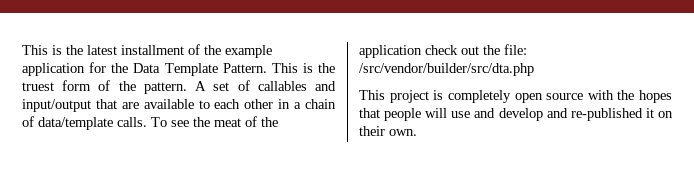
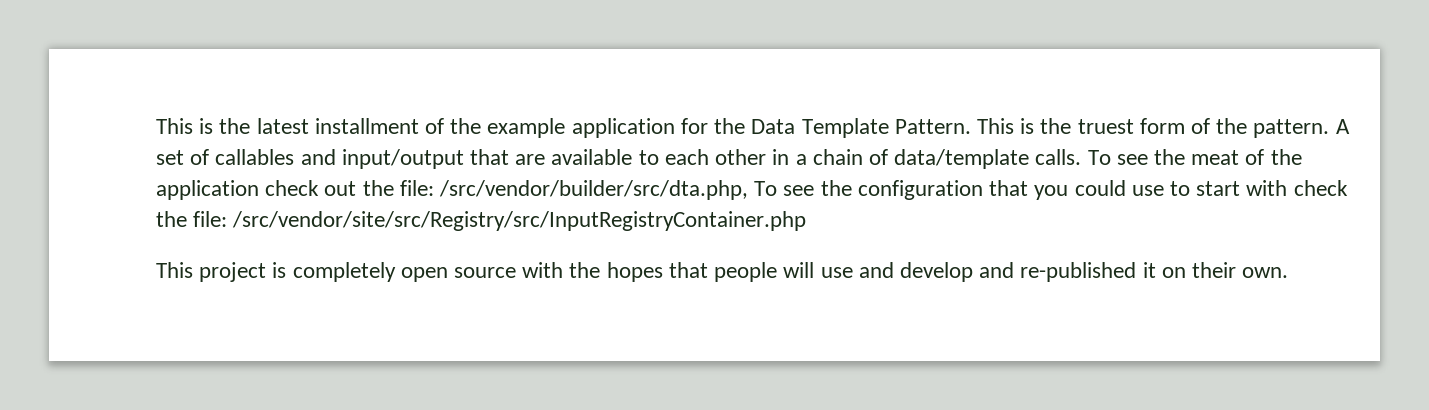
- To see the meat of the application check out the file: /src/vendor/builder/src/dta.php
+ To see the meat of the application check out the file: /src/vendor/builder/src/dta.php, To see the configuration that you could use to start with check the file: /src/vendor/site/src/Registry/src/InputRegistryContainer.php

